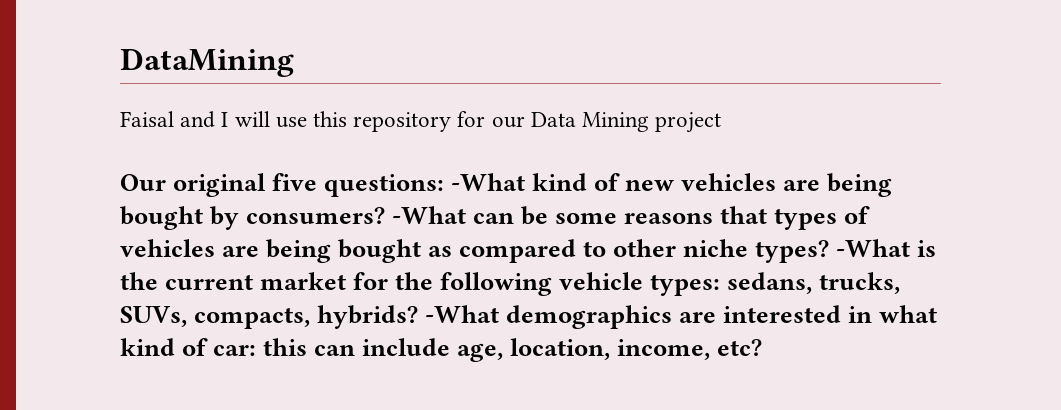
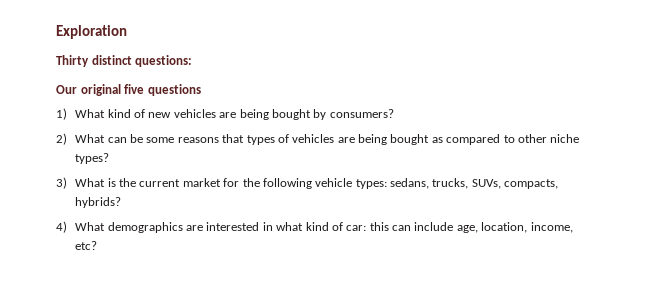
- DataMining
- Faisal and I will use this repository for our Data Mining project
+ Exploration
+ Thirty distinct questions:
- Our original five questions: -What kind of new vehicles are being bought by consumers? -What can be some reasons that types of vehicles are being bought as compared to other niche types? -What is the current market for the following vehicle types: sedans, trucks, SUVs, compacts, hybrids? -What demographics are interested in what kind of car: this can include age, location, income, etc?
+ Our original five questions
+ 1) What kind of new vehicles are being bought by consumers?
+ 2) What can be some reasons that types of vehicles are being bought as compared to other niche types?
+ 3) What is the current market for the following vehicle types: sedans, trucks, SUVs, compacts, hybrids?
+ 4) What demographics are interested in what kind of car: this can include age, location, income, etc?

